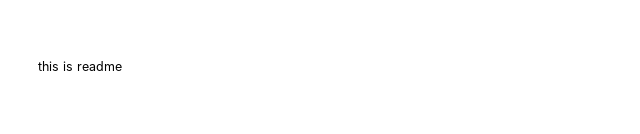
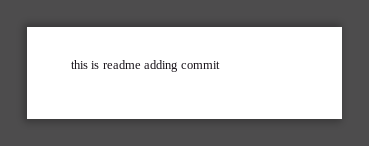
- this is readme
+ this is readme adding commit

